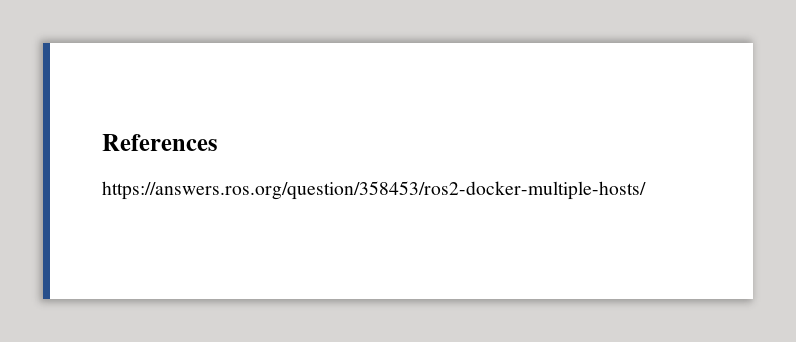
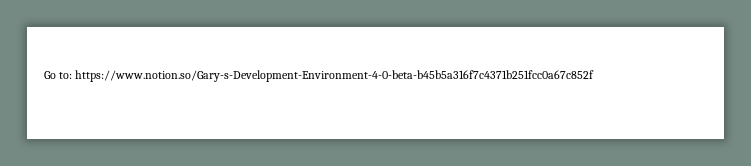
- References
- https://answers.ros.org/question/358453/ros2-docker-multiple-hosts/
+ Go to: https://www.notion.so/Gary-s-Development-Environment-4-0-beta-b45b5a316f7c4371b251fcc0a67c852f

